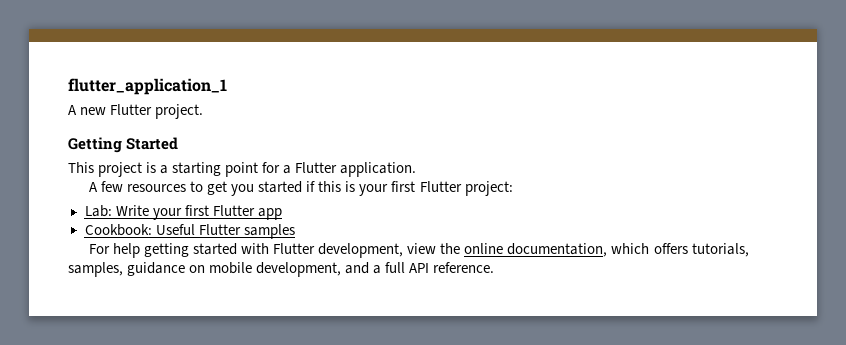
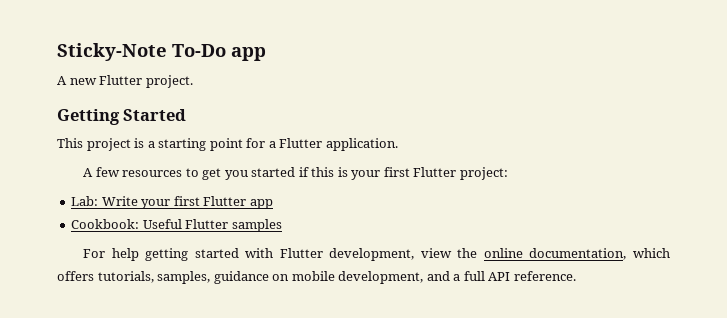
- flutter_application_1
+ Sticky-Note To-Do app

